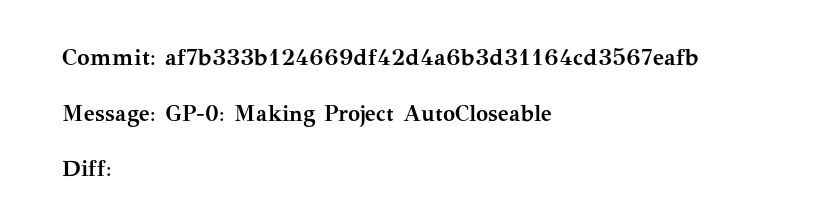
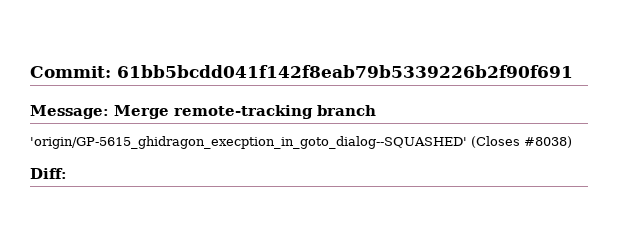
- Commit: af7b333b124669df42d4a6b3d31164cd3567eafb
+ Commit: 61bb5bcdd041f142f8eab79b5339226b2f90f691
- Message: GP-0: Making Project AutoCloseable
+ Message: Merge remote-tracking branch
+ 'origin/GP-5615_ghidragon_execption_in_goto_dialog--SQUASHED' (Closes #8038)

